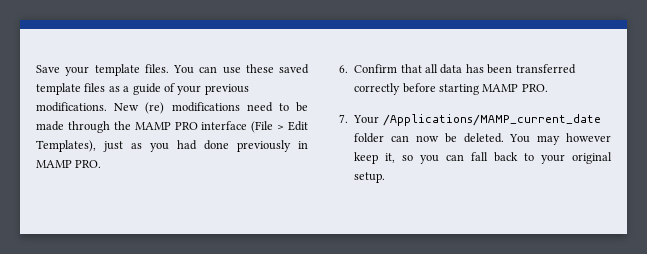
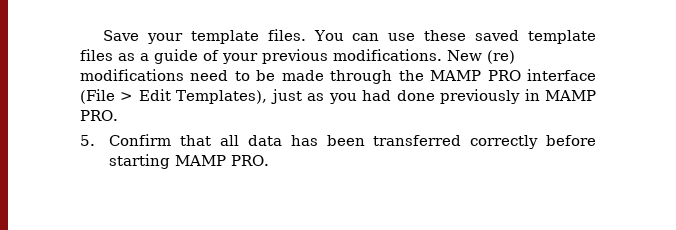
- 6. Confirm that all data has been transferred correctly before starting MAMP PRO.
+ 5. Confirm that all data has been transferred correctly before starting MAMP PRO.
- 7. Your /Applications/MAMP_current_date folder can now be deleted. You may however keep it, so you can fall back to your original setup.

